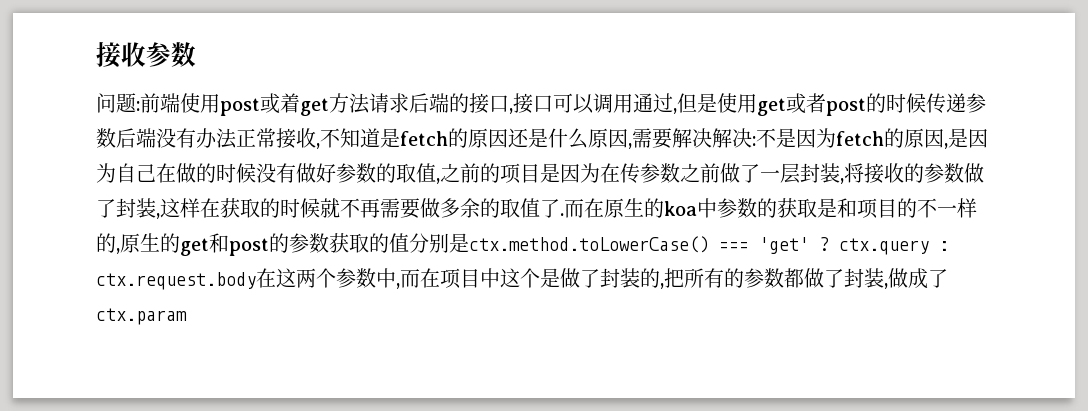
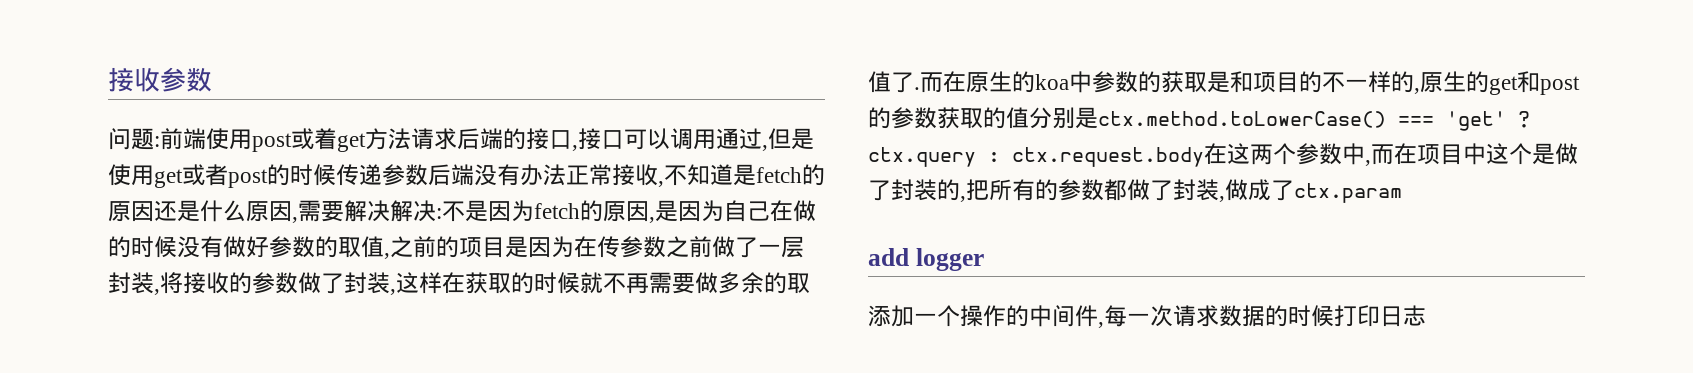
+ add logger
+ 添加一个操作的中间件,每一次请求数据的时候打印日志

